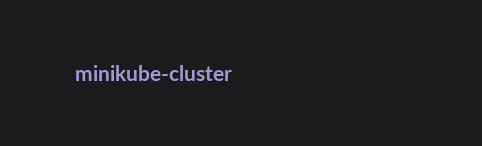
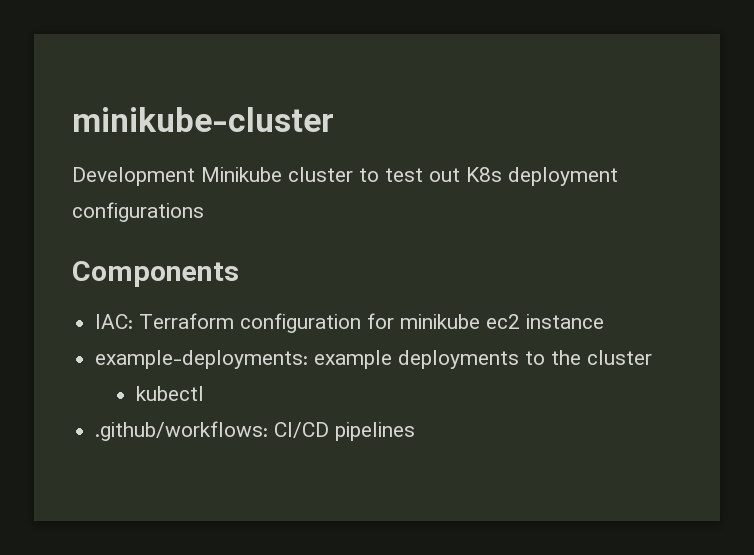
+ Development Minikube cluster to test out K8s deployment configurations
+ Components
+ IAC: Terraform configuration for minikube ec2 instance
+ example-deployments: example deployments to the cluster
+ kubectl
+ .github/workflows: CI/CD pipelines

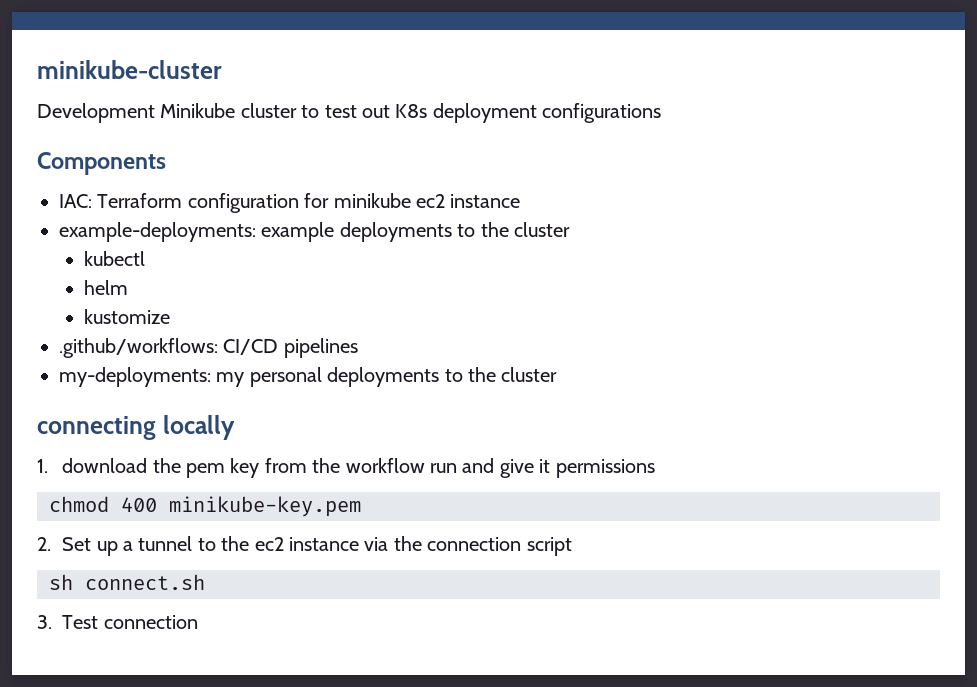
+ helm
+ kustomize
+ my-deployments: my personal deployments to the cluster
+ connecting locally
+ 1. download the pem key from the workflow run and give it permissions
+ chmod 400 minikube-key.pem
+ 2. Set up a tunnel to the ec2 instance via the connection script
+ sh connect.sh
+ 3. Test connection

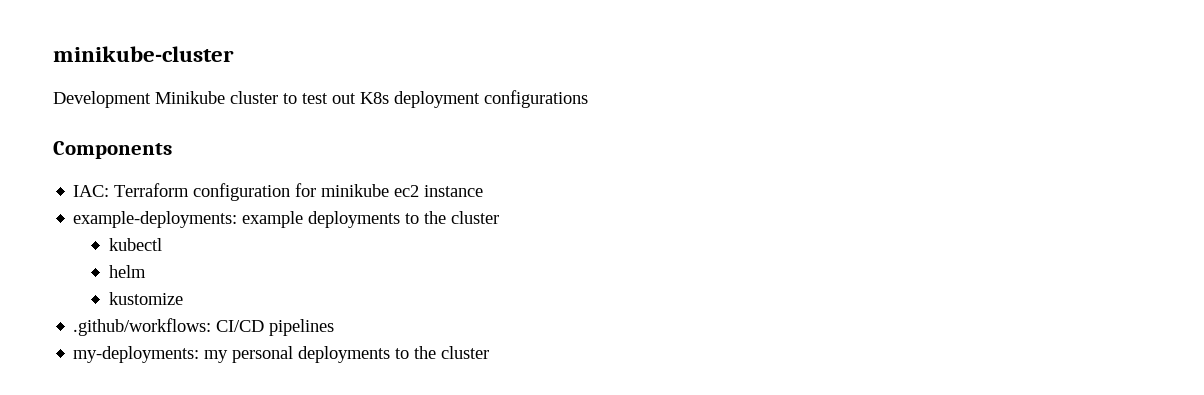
- connecting locally
- 1. download the pem key from the workflow run and give it permissions
- chmod 400 minikube-key.pem
- 2. Set up a tunnel to the ec2 instance via the connection script
- sh connect.sh
- 3. Test connection

